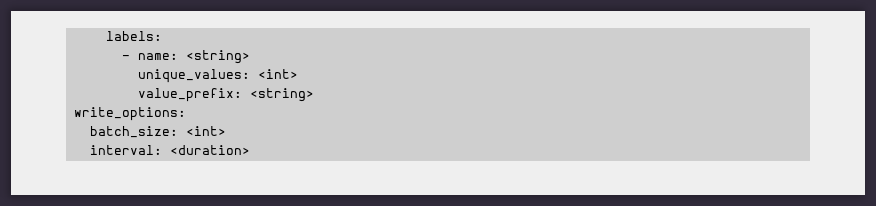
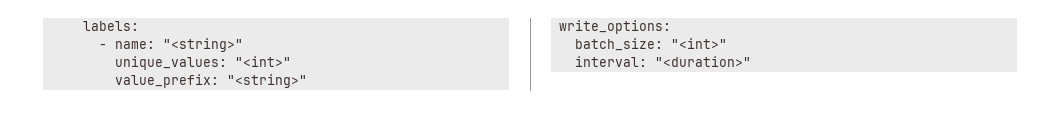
- - name: <string>
+ - name: "<string>"
- unique_values: <int>
+ unique_values: "<int>"
- value_prefix: <string>
+ value_prefix: "<string>"
- batch_size: <int>
+ batch_size: "<int>"
- interval: <duration>
+ interval: "<duration>"

